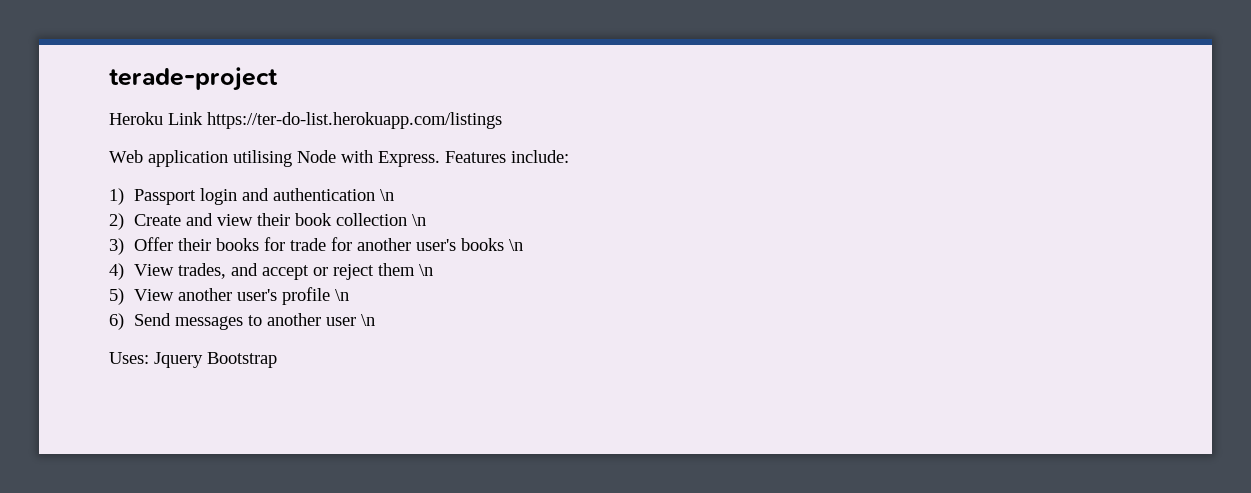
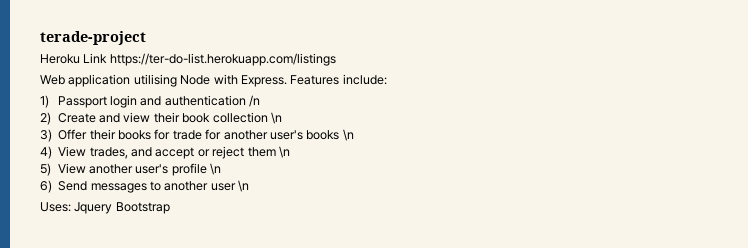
- 1) Passport login and authentication \n
+ 1) Passport login and authentication /n

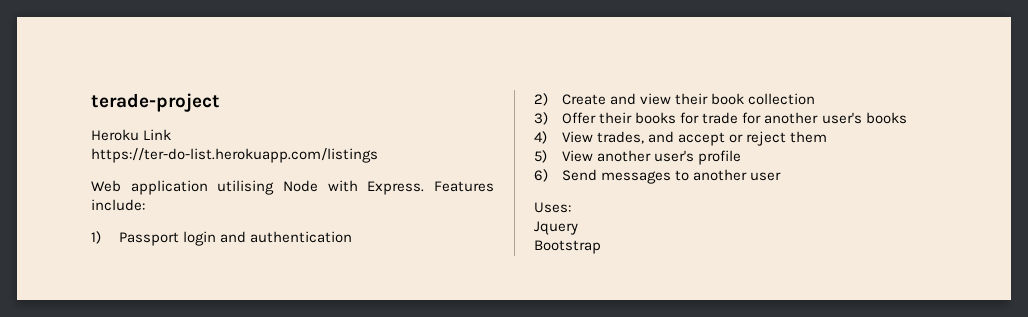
- Heroku Link https://ter-do-list.herokuapp.com/listings
+ Heroku Link
+ https://ter-do-list.herokuapp.com/listings
- 1) Passport login and authentication /n
+ 1) Passport login and authentication
- 2) Create and view their book collection \n
+ 2) Create and view their book collection
- 3) Offer their books for trade for another user's books \n
+ 3) Offer their books for trade for another user's books
- 4) View trades, and accept or reject them \n
+ 4) View trades, and accept or reject them
- 5) View another user's profile \n
+ 5) View another user's profile
- 6) Send messages to another user \n
+ 6) Send messages to another user
- Uses: Jquery Bootstrap
+ Uses:
+ Jquery
+ Bootstrap

